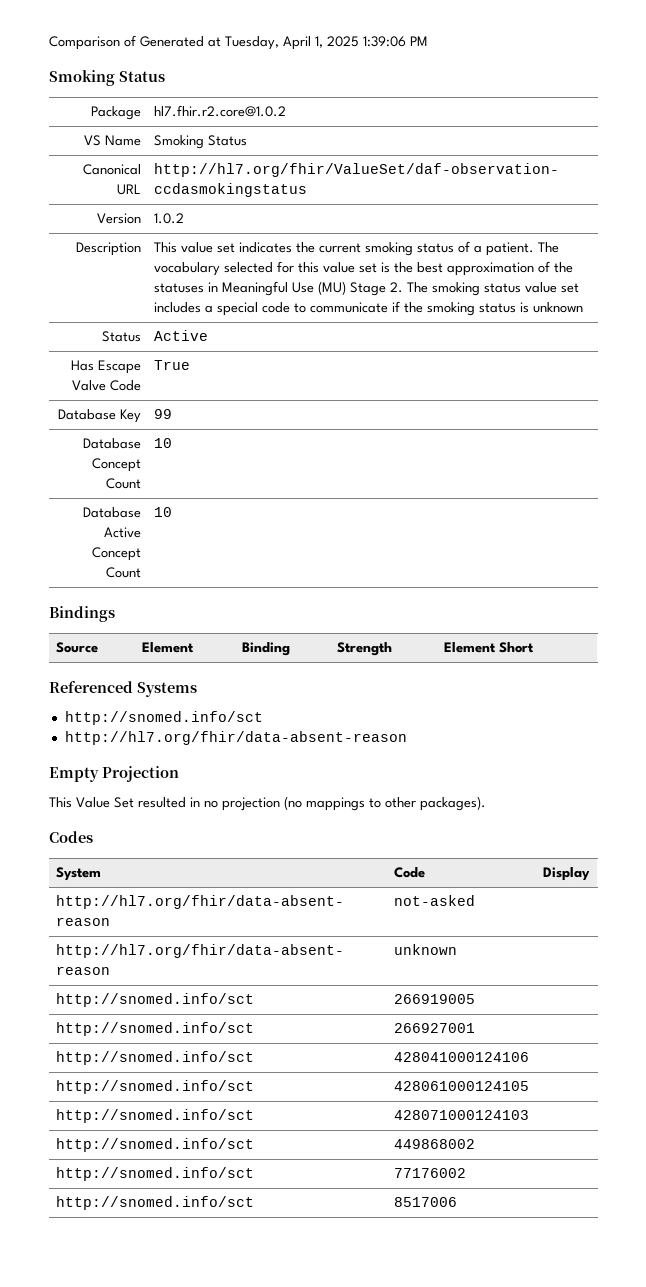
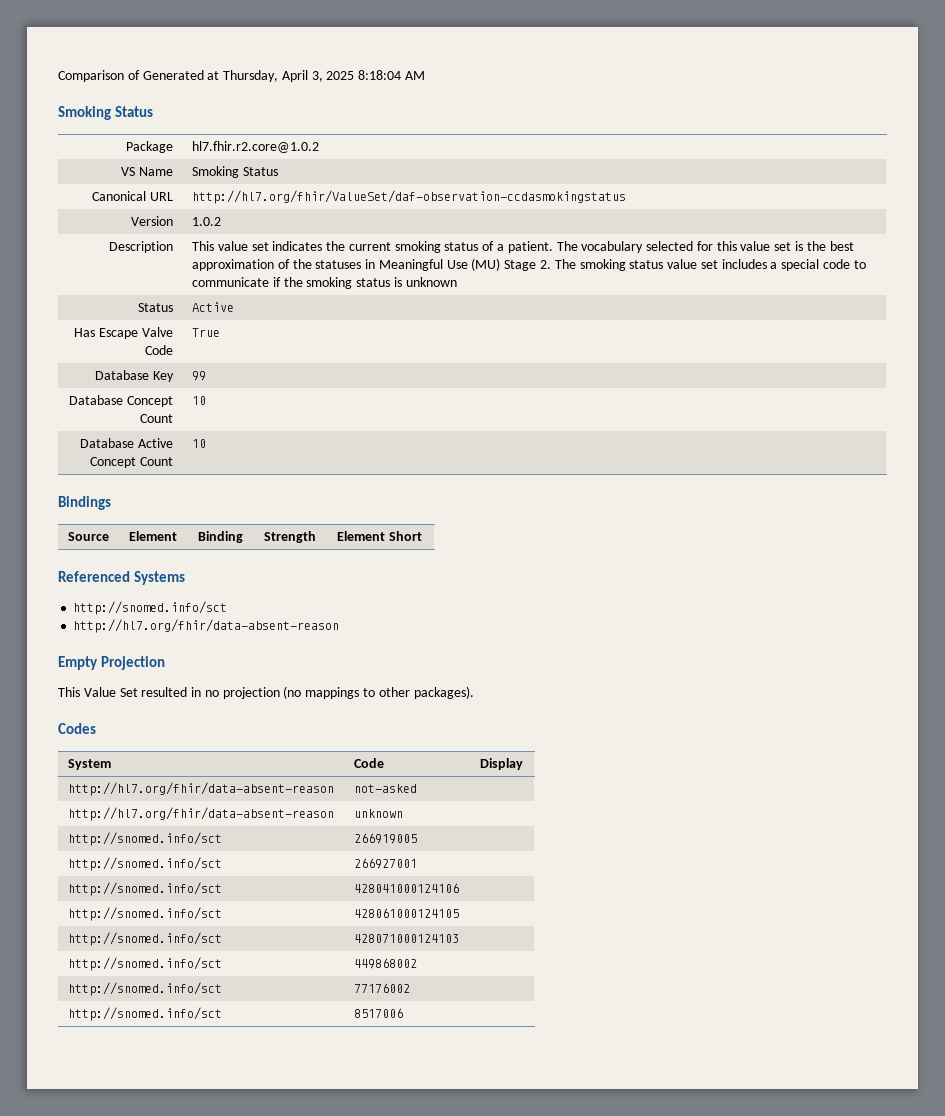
- Comparison of Generated at Tuesday, April 1, 2025 1:39:06 PM
+ Comparison of Generated at Thursday, April 3, 2025 8:18:04 AM

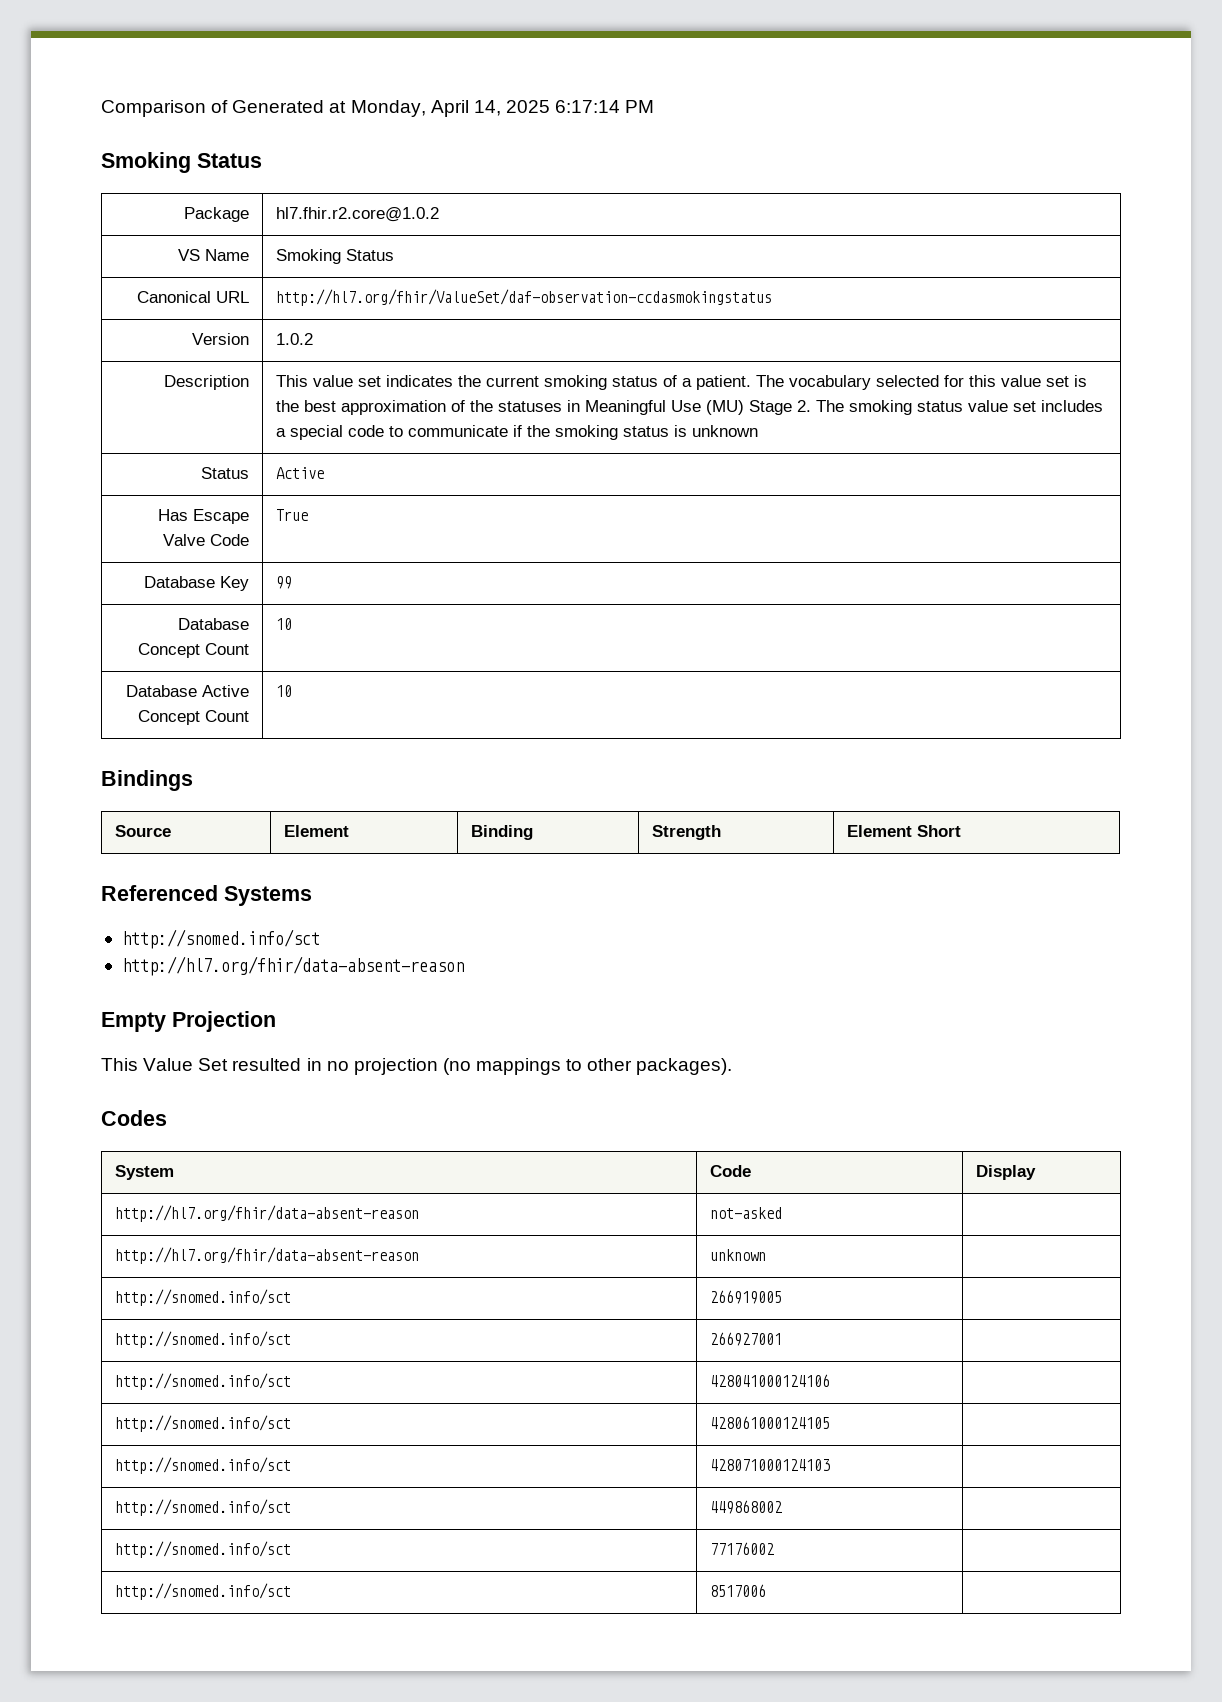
- Comparison of Generated at Thursday, April 3, 2025 8:18:04 AM
+ Comparison of Generated at Monday, April 14, 2025 6:17:14 PM

